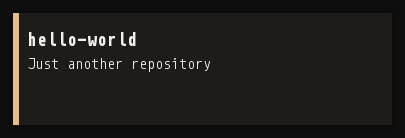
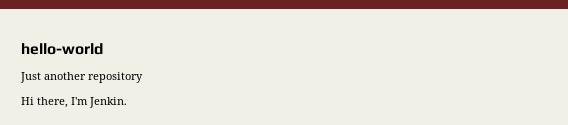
+ Hi there, I'm Jenkin.

